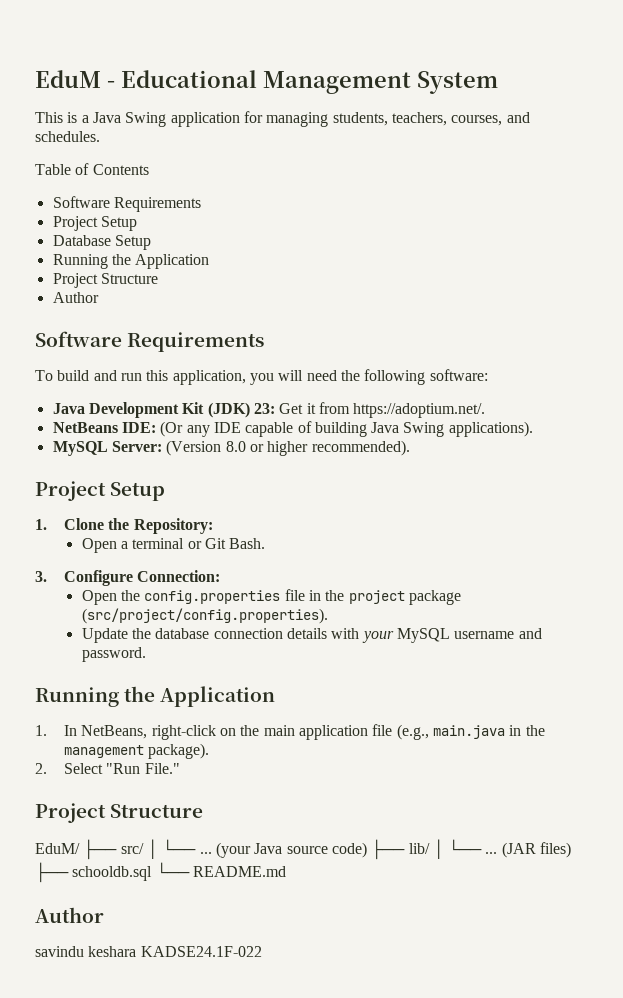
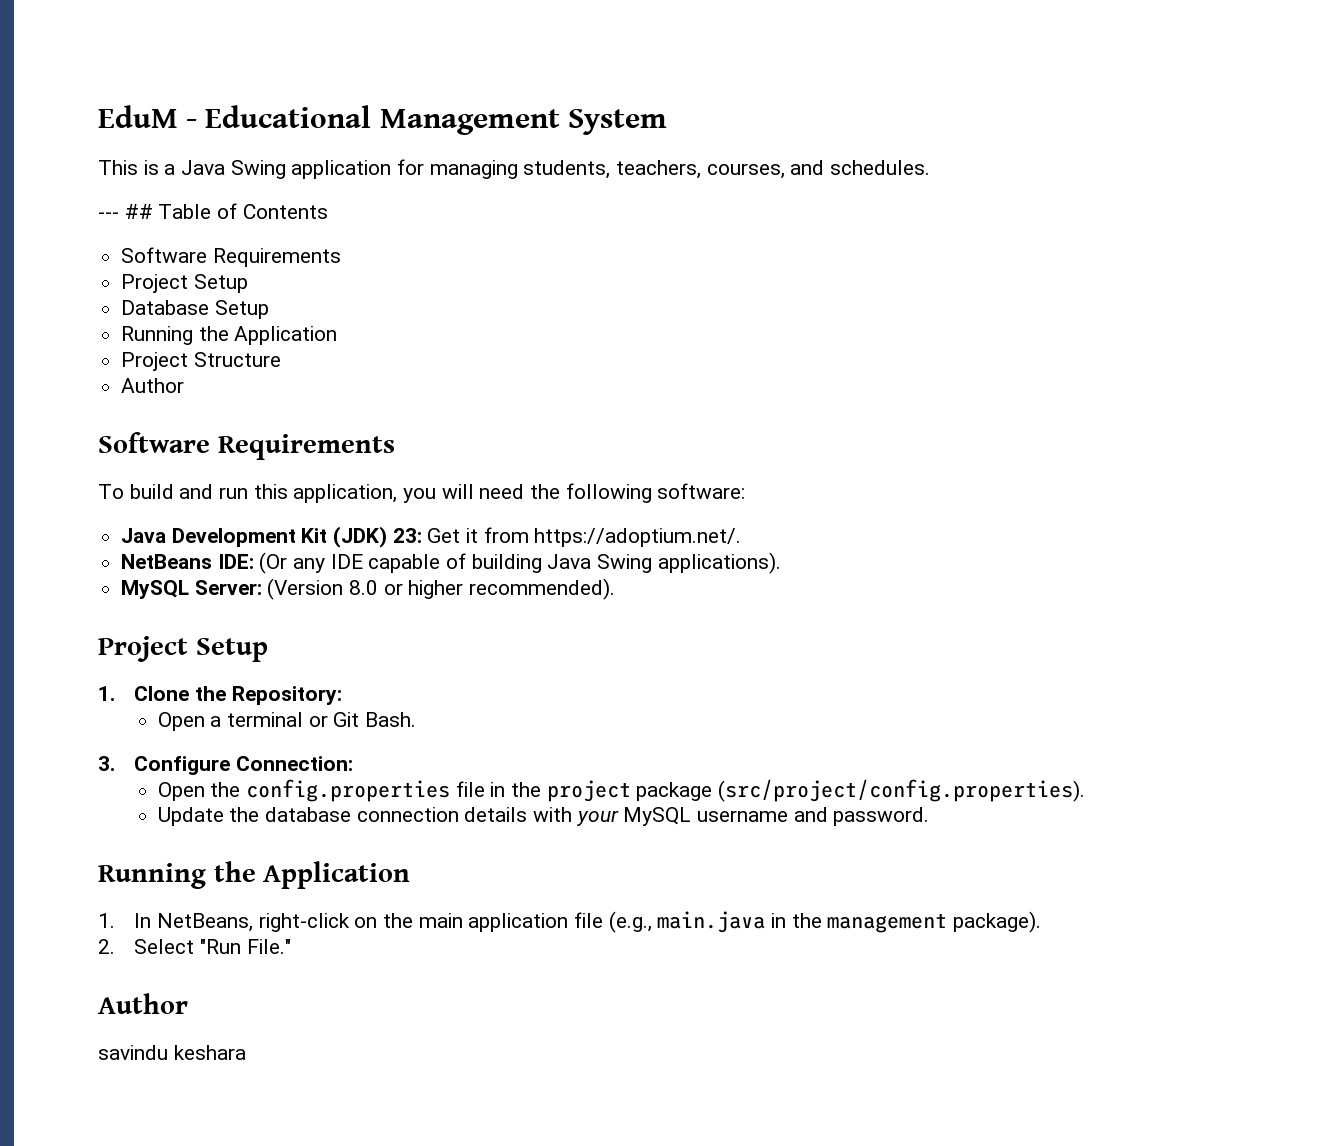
- Table of Contents
+ --- ## Table of Contents
  2. Select "Run File."
- Project Structure
- EduM/ ├── src/ │ └── ... (your Java source code) ├── lib/ │ └── ... (JAR files) ├── schooldb.sql └── README.md
- savindu keshara KADSE24.1F-022
+ savindu keshara

